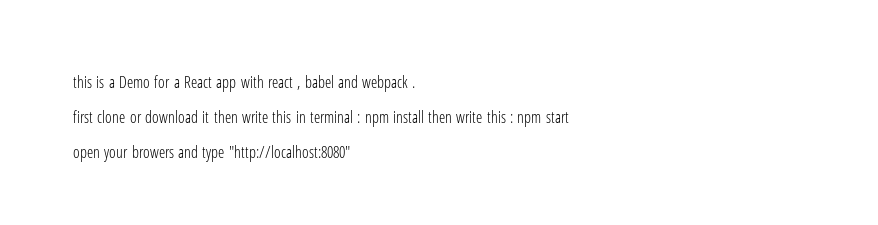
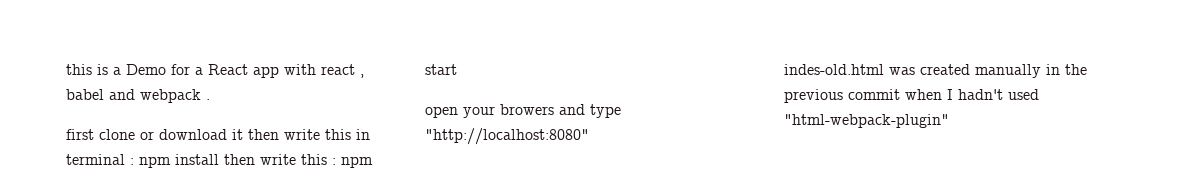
+ indes-old.html was created manually in the previous commit when I hadn't used "html-webpack-plugin"

